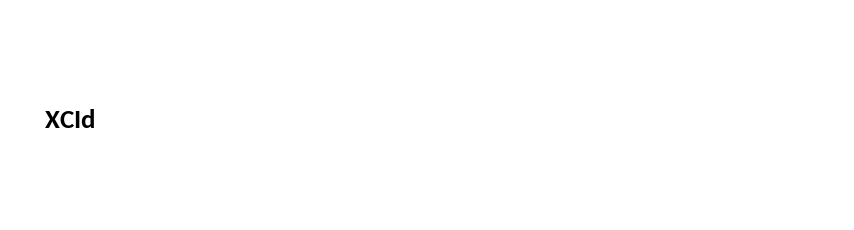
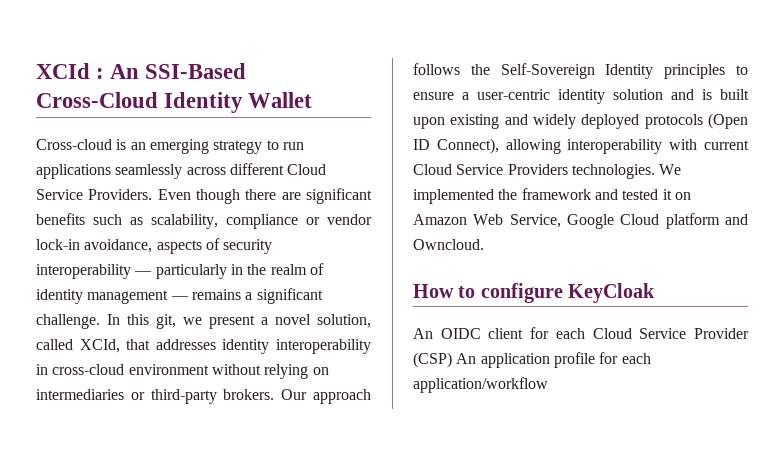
- XCId
+ XCId : An SSI-Based Cross-Cloud Identity Wallet
+ Cross-cloud is an emerging strategy to run applications seamlessly across different Cloud Service Providers. Even though there are significant benefits such as scalability, compliance or vendor lock-in avoidance, aspects of security interoperability — particularly in the realm of identity management — remains a significant challenge. In this git, we present a novel solution, called XCId, that addresses identity interoperability in cross-cloud environment without relying on intermediaries or third-party brokers. Our approach follows the Self-Sovereign Identity principles to ensure a user-centric identity solution and is built upon existing and widely deployed protocols (Open ID Connect), allowing interoperability with current Cloud Service Providers technologies. We implemented the framework and tested it on Amazon Web Service, Google Cloud platform and Owncloud.
+ How to configure KeyCloak
+ An OIDC client for each Cloud Service Provider (CSP) An application profile for each application/workflow

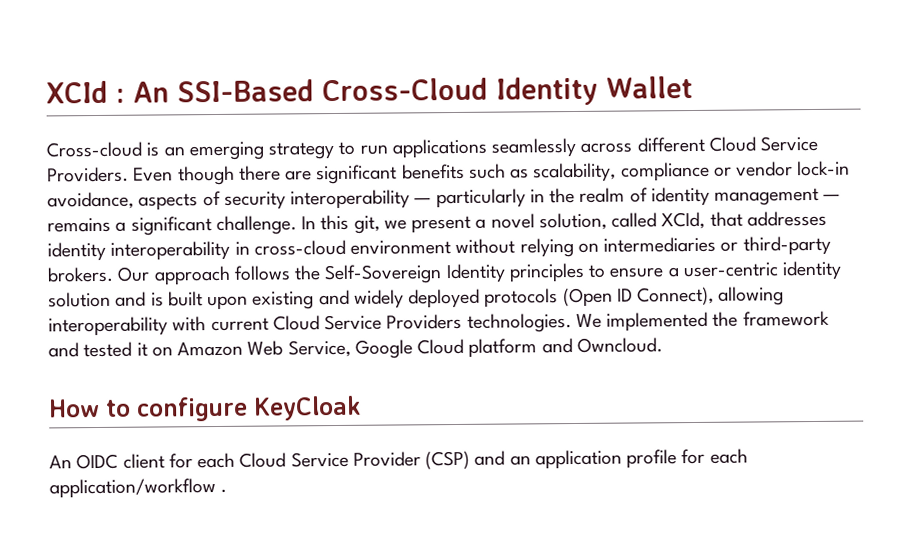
- An OIDC client for each Cloud Service Provider (CSP) An application profile for each application/workflow
+ An OIDC client for each Cloud Service Provider (CSP) and an application profile for each application/workflow .

